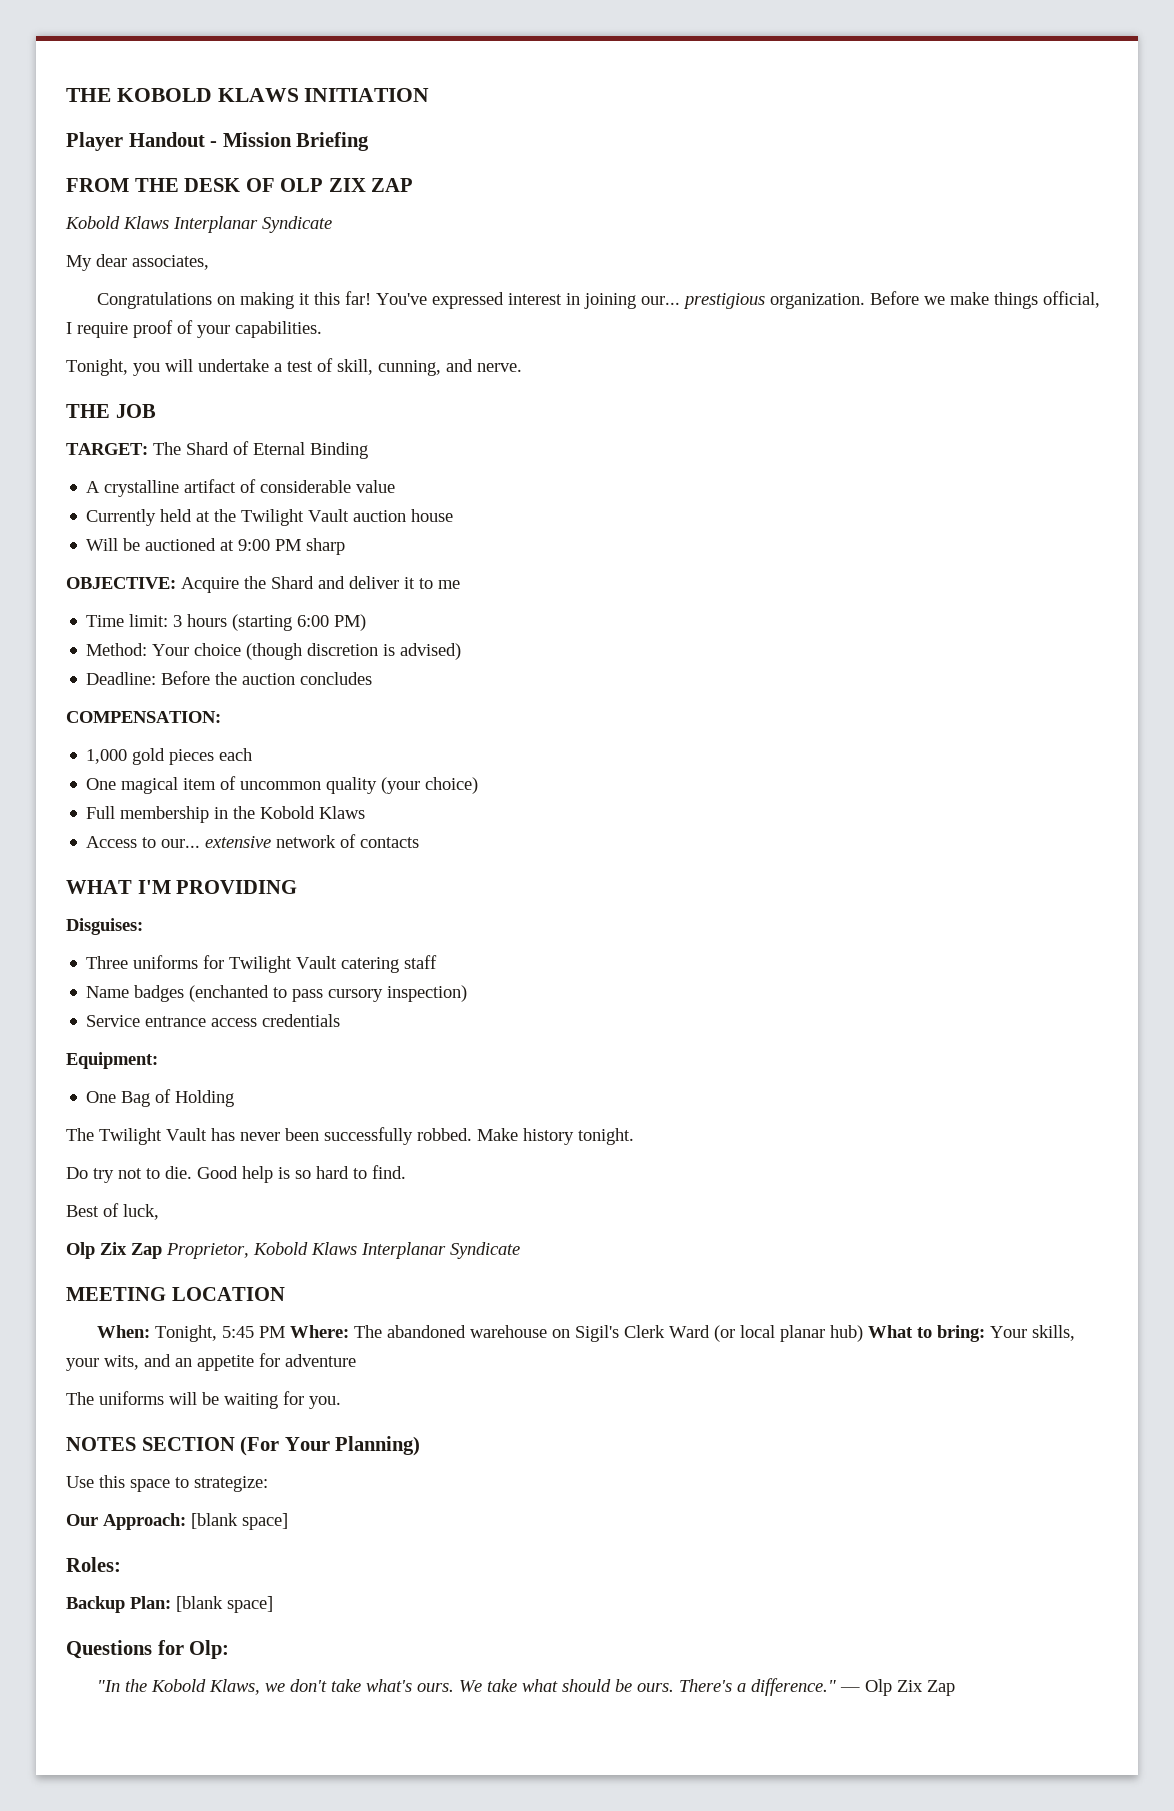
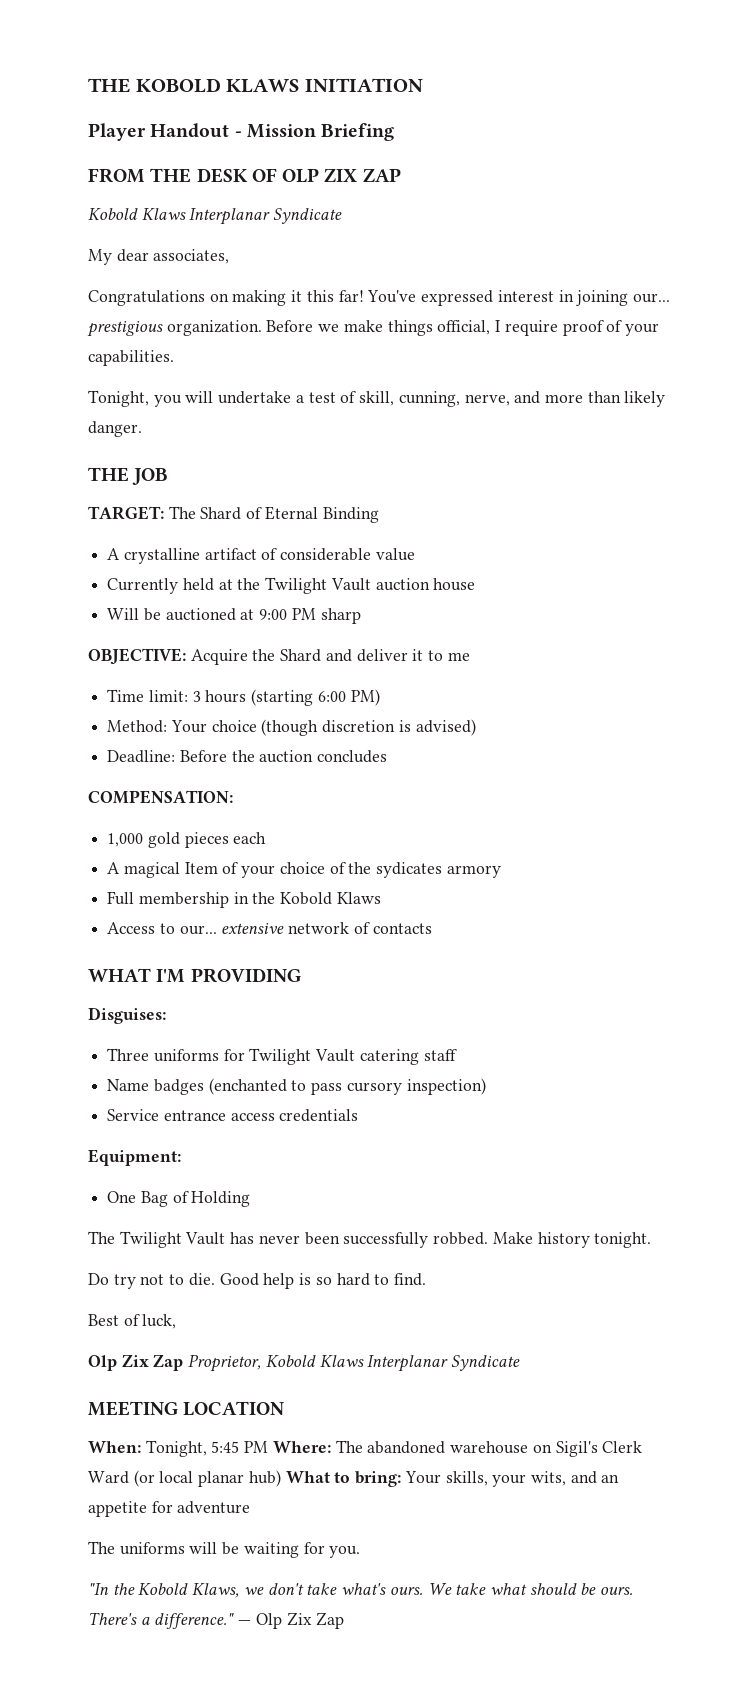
- Tonight, you will undertake a test of skill, cunning, and nerve.
+ Tonight, you will undertake a test of skill, cunning, nerve, and more than likely danger.
- One magical item of uncommon quality (your choice)
+ A magical Item of your choice of the sydicates armory
- NOTES SECTION (For Your Planning)
- Use this space to strategize:
- Our Approach: [blank space]
- Roles:
- Backup Plan: [blank space]
- Questions for Olp:

